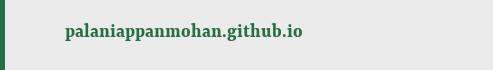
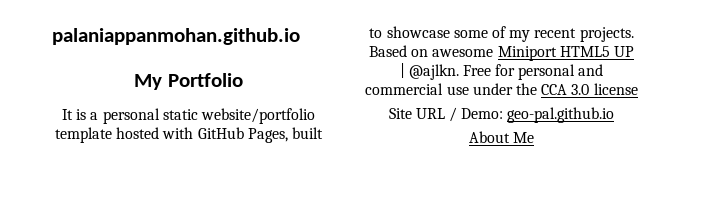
+ My Portfolio
+ It is a personal static website/portfolio template hosted with GitHub Pages, built to showcase some of my recent projects. Based on awesome Miniport HTML5 UP | @ajlkn. Free for personal and commercial use under the CCA 3.0 license
+ Site URL / Demo: geo-pal.github.io
+ About Me

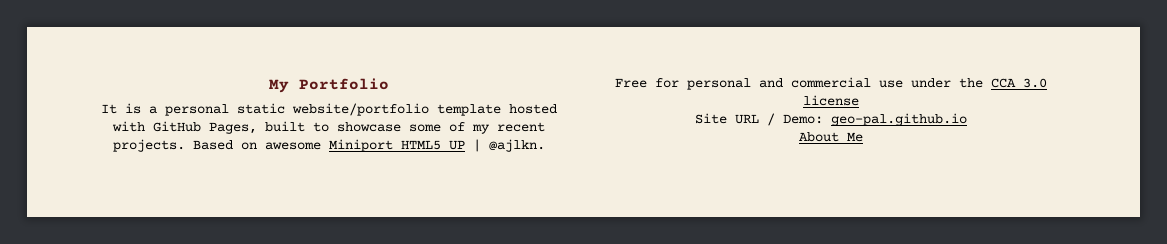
- palaniappanmohan.github.io

